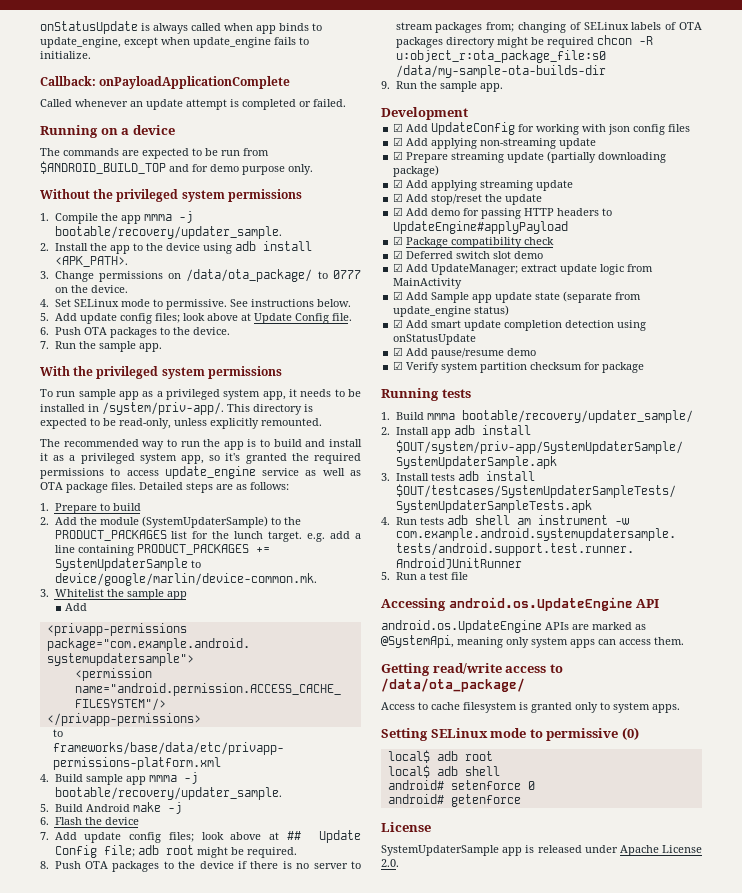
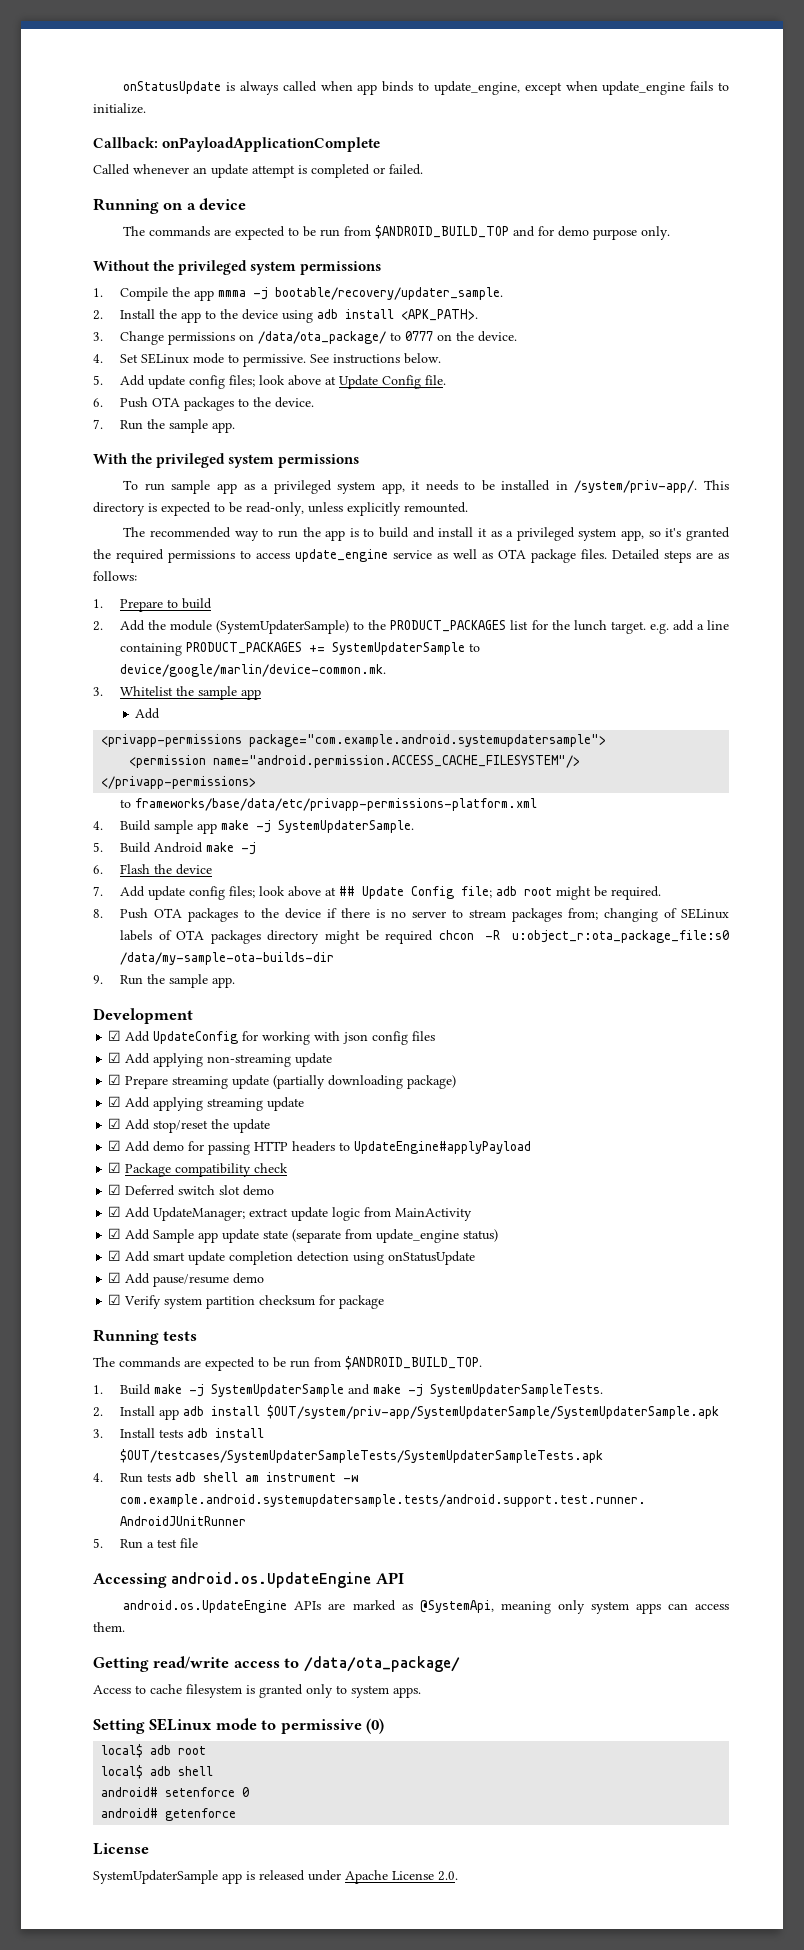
- 4. Build sample app mmma -j bootable/recovery/updater_sample.
+ 4. Build sample app make -j SystemUpdaterSample.
- 1. Build mmma bootable/recovery/updater_sample/
+ The commands are expected to be run from $ANDROID_BUILD_TOP.
+ 1. Build make -j SystemUpdaterSample and make -j SystemUpdaterSampleTests.

